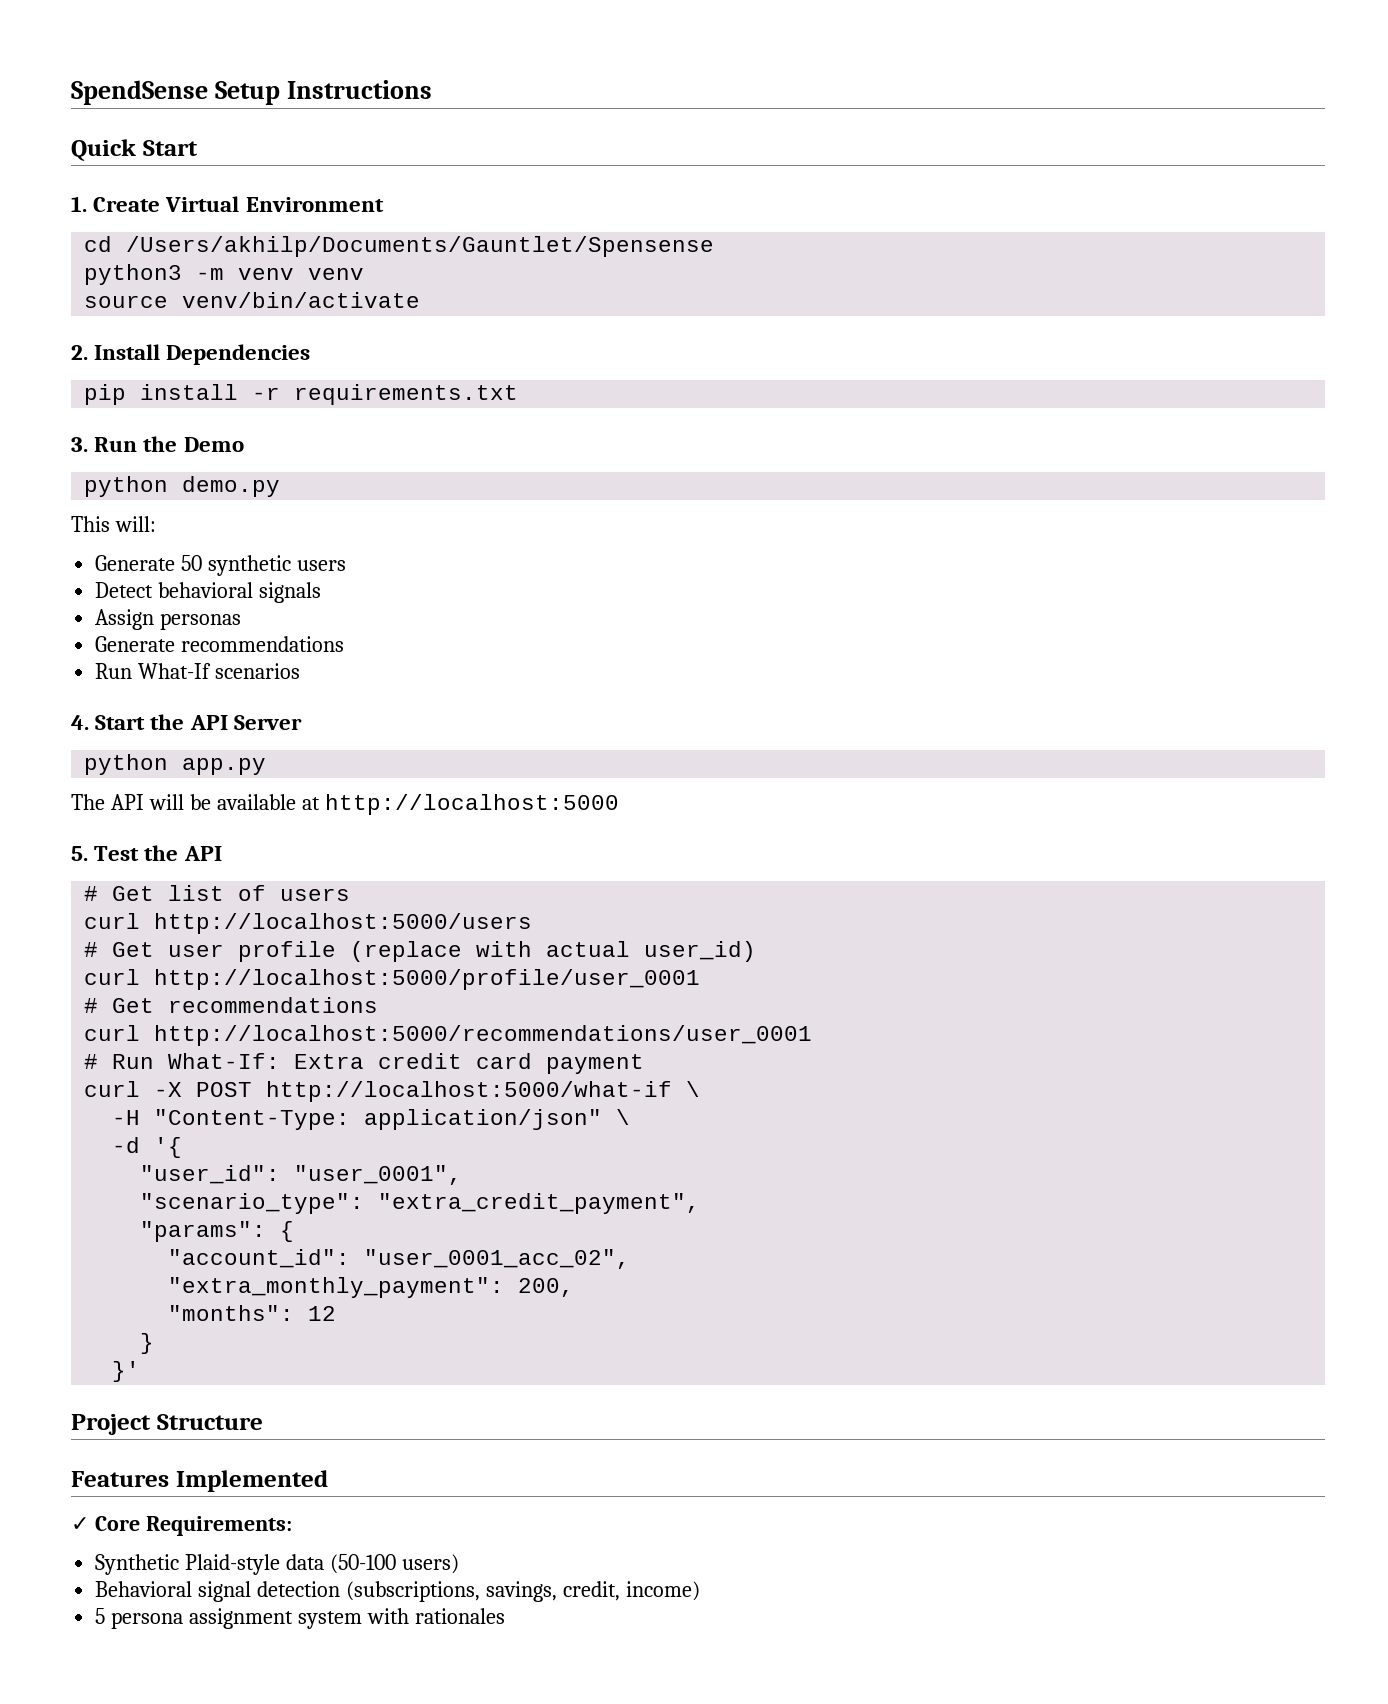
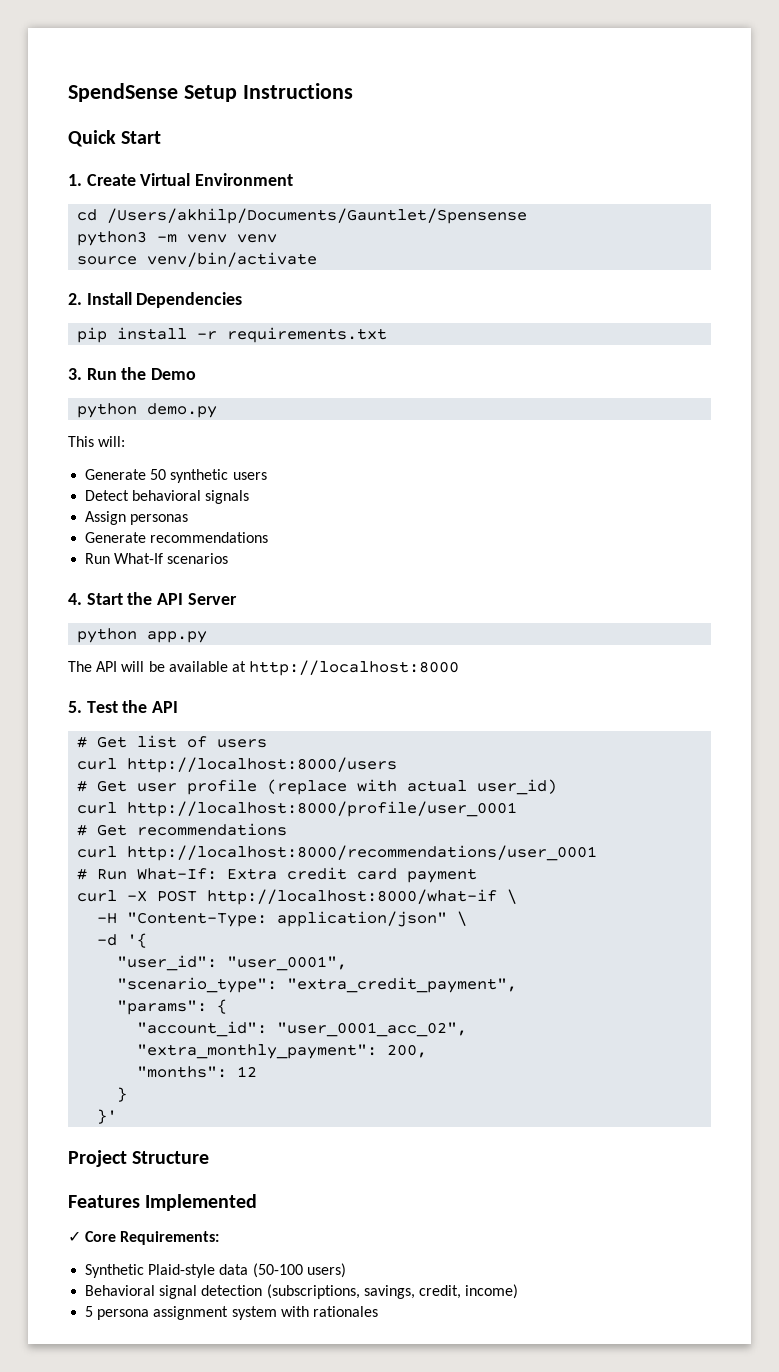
- The API will be available at http://localhost:5000
+ The API will be available at http://localhost:8000
- curl http://localhost:5000/users
+ curl http://localhost:8000/users
- curl http://localhost:5000/profile/user_0001
+ curl http://localhost:8000/profile/user_0001
- curl http://localhost:5000/recommendations/user_0001
+ curl http://localhost:8000/recommendations/user_0001
- curl -X POST http://localhost:5000/what-if \
+ curl -X POST http://localhost:8000/what-if \

